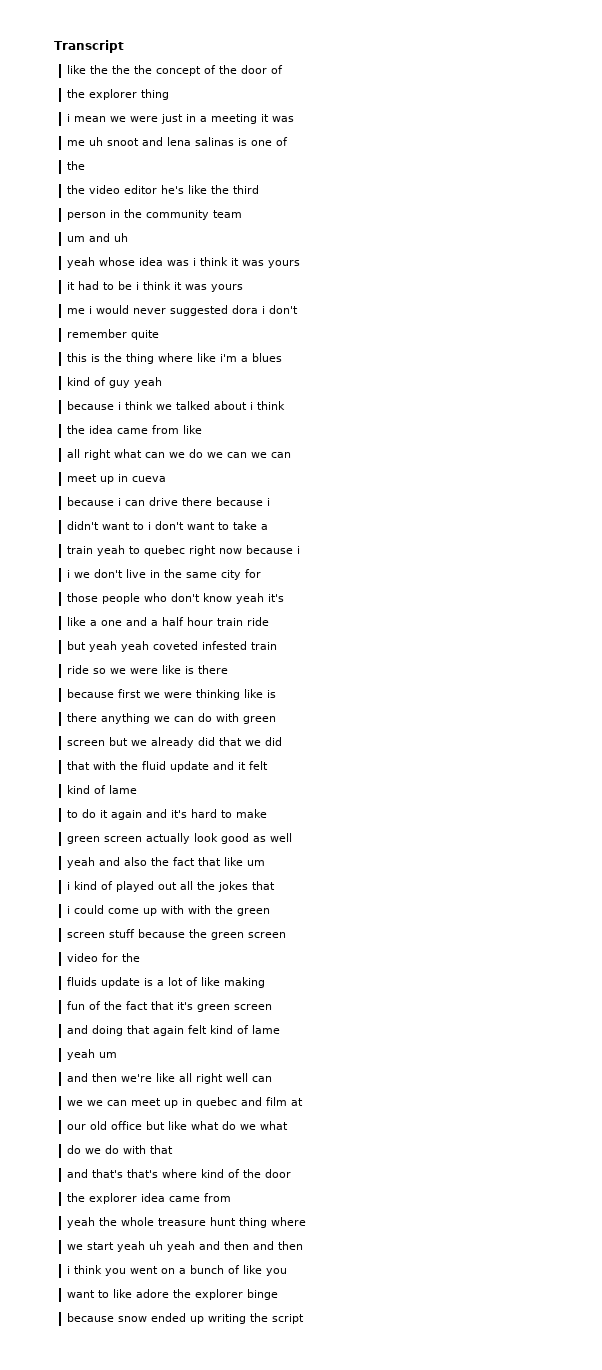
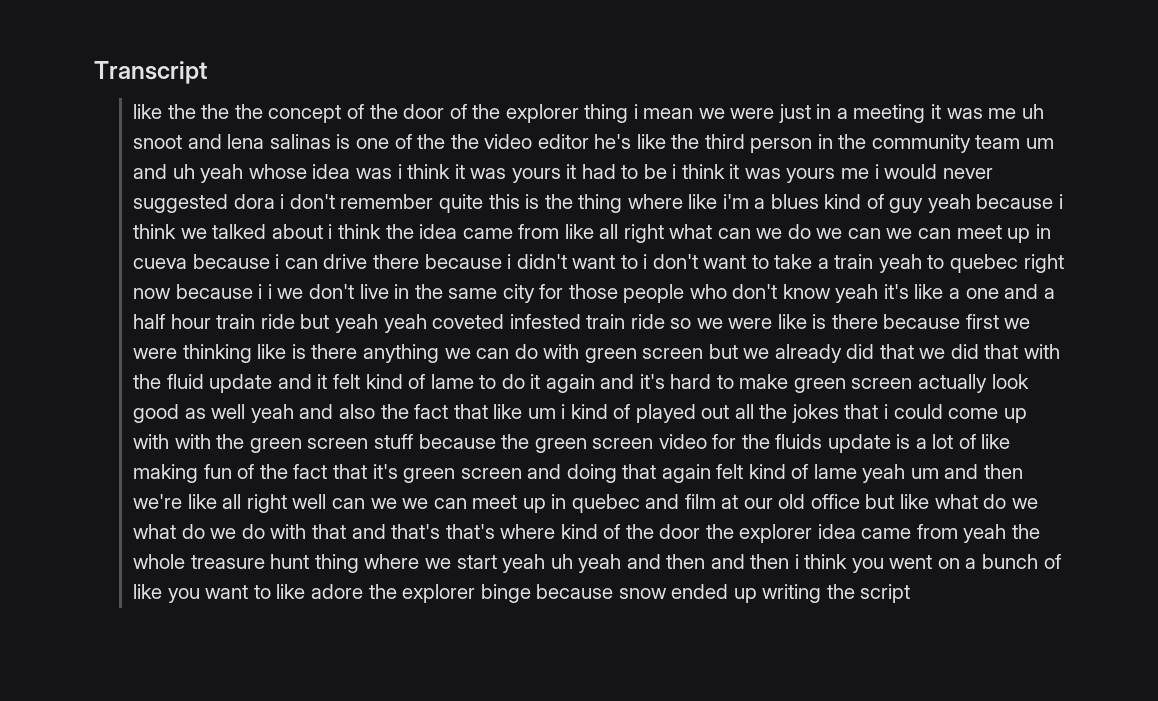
- like the the the concept of the door of
- the explorer thing
- i mean we were just in a meeting it was
- me uh snoot and lena salinas is one of
- the
- the video editor he's like the third
- person in the community team
- um and uh
- yeah whose idea was i think it was yours
- it had to be i think it was yours
- me i would never suggested dora i don't
- remember quite
- this is the thing where like i'm a blues
- kind of guy yeah
- because i think we talked about i think
- the idea came from like
- all right what can we do we can we can
- meet up in cueva
- because i can drive there because i
- didn't want to i don't want to take a
- train yeah to quebec right now because i
- i we don't live in the same city for
- those people who don't know yeah it's
- like a one and a half hour train ride
- but yeah yeah coveted infested train
- ride so we were like is there
- because first we were thinking like is
- there anything we can do with green
- screen but we already did that we did
- that with the fluid update and it felt
- kind of lame
- to do it again and it's hard to make
- green screen actually look good as well
- yeah and also the fact that like um
- i kind of played out all the jokes that
- i could come up with with the green
- screen stuff because the green screen
- video for the
- fluids update is a lot of like making
- fun of the fact that it's green screen
- and doing that again felt kind of lame
- yeah um
- and then we're like all right well can
- we we can meet up in quebec and film at
- our old office but like what do we what
- do we do with that
- and that's that's where kind of the door
- the explorer idea came from
- yeah the whole treasure hunt thing where
- we start yeah uh yeah and then and then
- i think you went on a bunch of like you
- want to like adore the explorer binge
- because snow ended up writing the script
+ like the the the concept of the door of the explorer thing i mean we were just in a meeting it was me uh snoot and lena salinas is one of the the video editor he's like the third person in the community team um and uh yeah whose idea was i think it was yours it had to be i think it was yours me i would never suggested dora i don't remember quite this is the thing where like i'm a blues kind of guy yeah because i think we talked about i think the idea came from like all right what can we do we can we can meet up in cueva because i can drive there because i didn't want to i don't want to take a train yeah to quebec right now because i i we don't live in the same city for those people who don't know yeah it's like a one and a half hour train ride but yeah yeah coveted infested train ride so we were like is there because first we were thinking like is there anything we can do with green screen but we already did that we did that with the fluid update and it felt kind of lame to do it again and it's hard to make green screen actually look good as well yeah and also the fact that like um i kind of played out all the jokes that i could come up with with the green screen stuff because the green screen video for the fluids update is a lot of like making fun of the fact that it's green screen and doing that again felt kind of lame yeah um and then we're like all right well can we we can meet up in quebec and film at our old office but like what do we what do we do with that and that's that's where kind of the door the explorer idea came from yeah the whole treasure hunt thing where we start yeah uh yeah and then and then i think you went on a bunch of like you want to like adore the explorer binge because snow ended up writing the script

